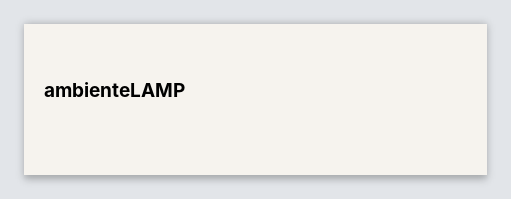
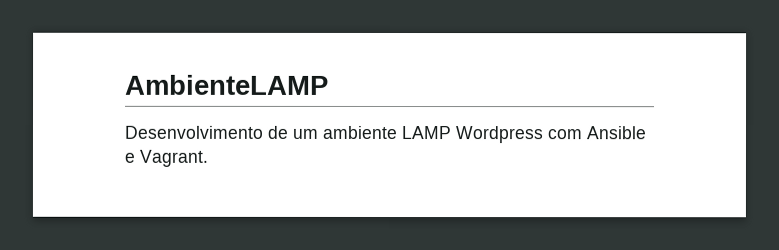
- ambienteLAMP
+ AmbienteLAMP
+ Desenvolvimento de um ambiente LAMP Wordpress com Ansible e Vagrant.

